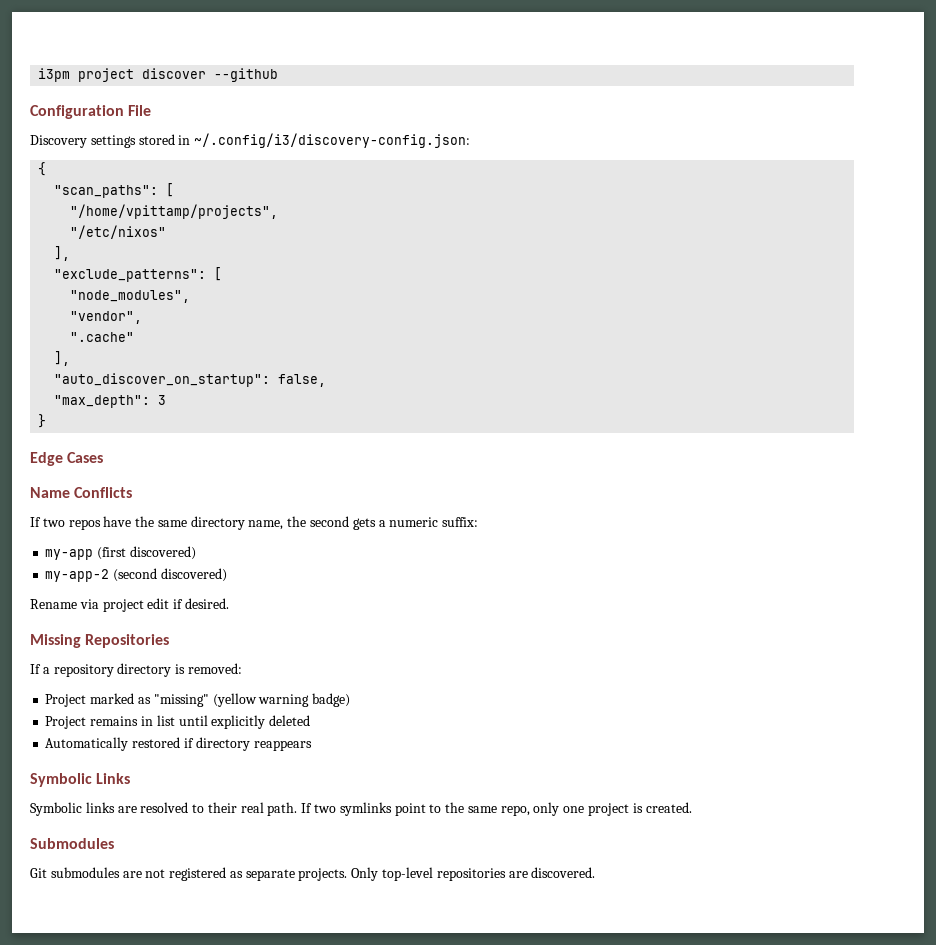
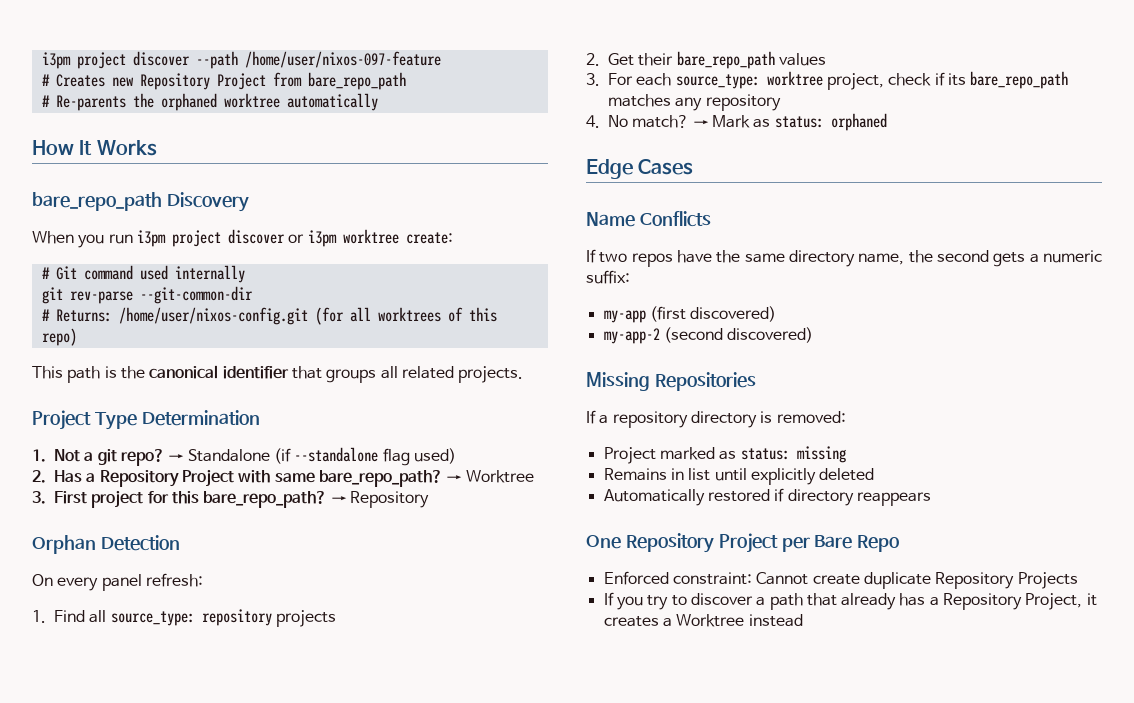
- i3pm project discover --github
- Configuration File
- Discovery settings stored in ~/.config/i3/discovery-config.json:
- {
- "scan_paths": [
- "/home/vpittamp/projects",
- "/etc/nixos"
- ],
- "exclude_patterns": [
- "node_modules",
- "vendor",
- ".cache"
- ],
- "auto_discover_on_startup": false,
- "max_depth": 3
- }
+ i3pm project discover --path /home/user/nixos-097-feature
+ # Creates new Repository Project from bare_repo_path
+ # Re-parents the orphaned worktree automatically
+ How It Works
+ bare_repo_path Discovery
+ When you run i3pm project discover or i3pm worktree create:
+ # Git command used internally
+ git rev-parse --git-common-dir
+ # Returns: /home/user/nixos-config.git (for all worktrees of this repo)
+ This path is the canonical identifier that groups all related projects.
+ Project Type Determination
+ 1. Not a git repo? → Standalone (if --standalone flag used)
+ 2. Has a Repository Project with same bare_repo_path? → Worktree
+ 3. First project for this bare_repo_path? → Repository
+ Orphan Detection
+ On every panel refresh:
+ 1. Find all source_type: repository projects
+ 2. Get their bare_repo_path values
+ 3. For each source_type: worktree project, check if its bare_repo_path matches any repository
+ 4. No match? → Mark as status: orphaned
- Rename via project edit if desired.
- Project marked as "missing" (yellow warning badge)
- Project remains in list until explicitly deleted
+ Project marked as status: missing
+ Remains in list until explicitly deleted
- Symbolic Links
- Symbolic links are resolved to their real path. If two symlinks point to the same repo, only one project is created.
- Submodules
- Git submodules are not registered as separate projects. Only top-level repositories are discovered.
+ One Repository Project per Bare Repo
+ Enforced constraint: Cannot create duplicate Repository Projects
+ If you try to discover a path that already has a Repository Project, it creates a Worktree instead

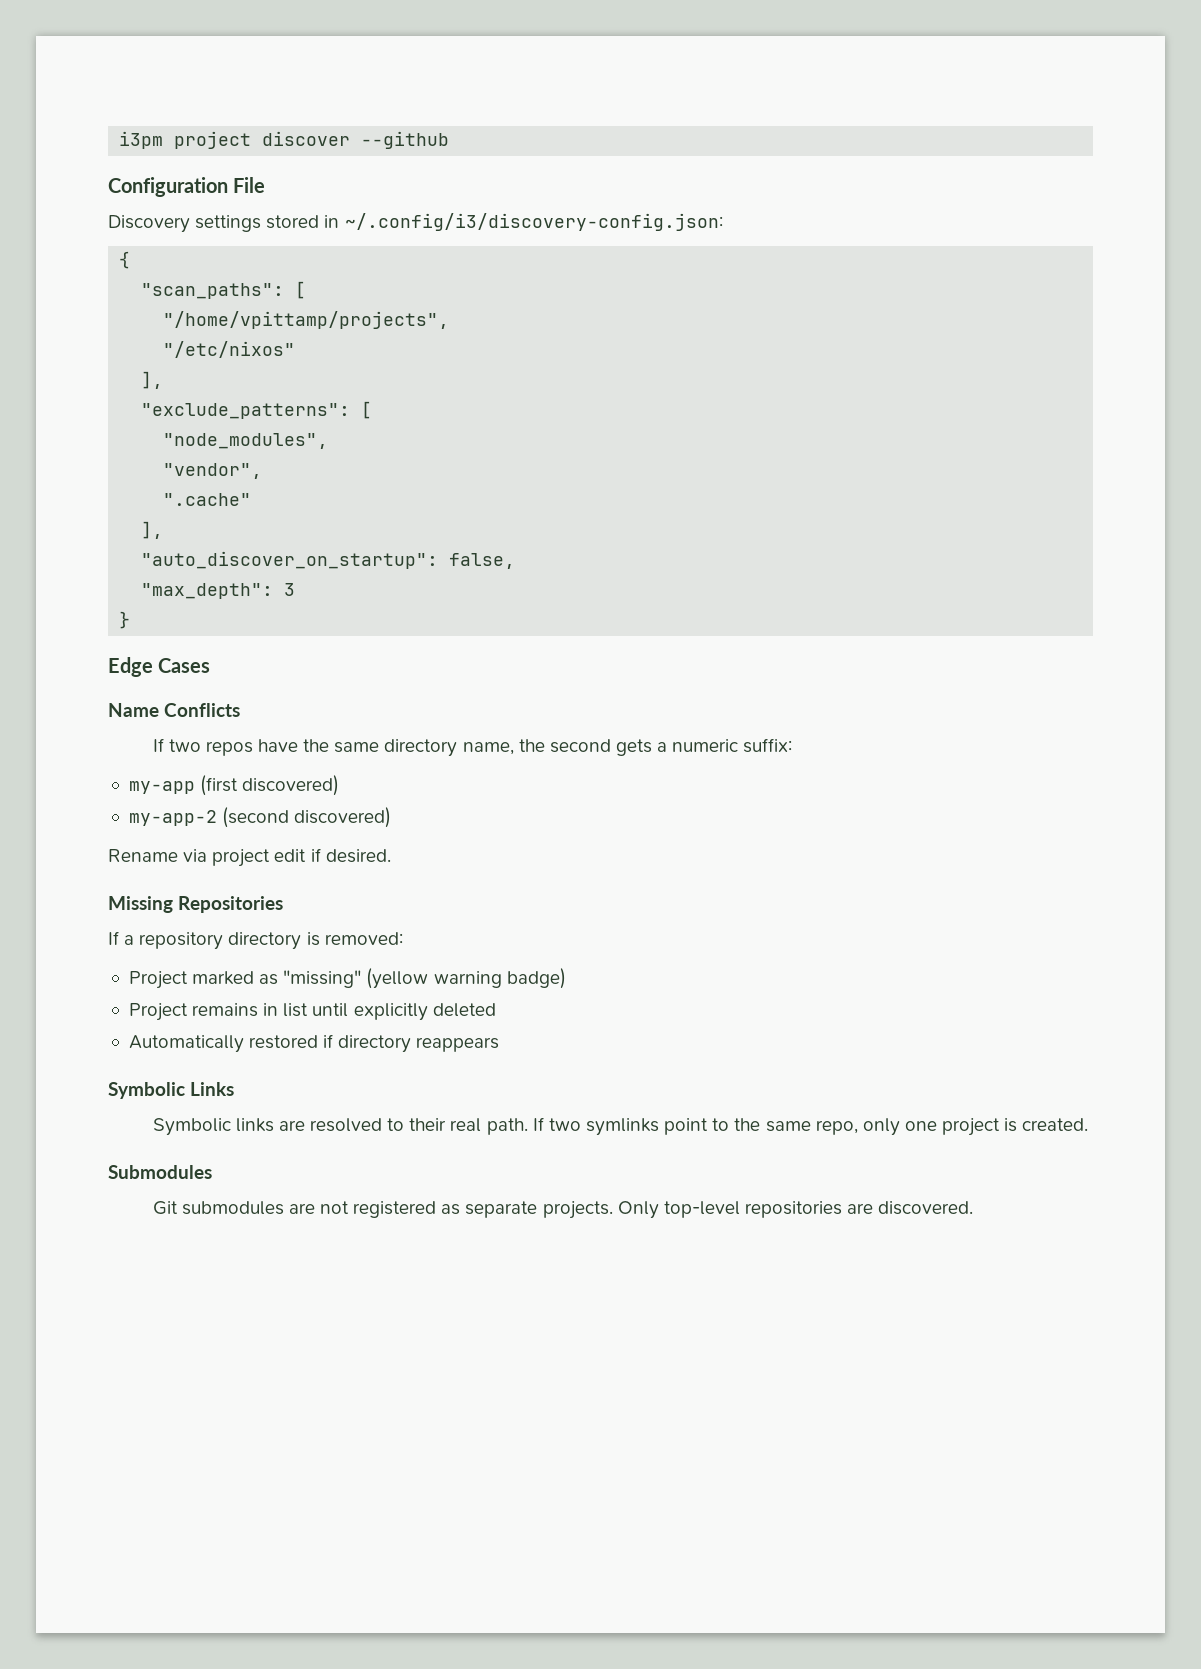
- i3pm project discover --path /home/user/nixos-097-feature
- # Creates new Repository Project from bare_repo_path
- # Re-parents the orphaned worktree automatically
- How It Works
- bare_repo_path Discovery
- When you run i3pm project discover or i3pm worktree create:
- # Git command used internally
- git rev-parse --git-common-dir
- # Returns: /home/user/nixos-config.git (for all worktrees of this repo)
- This path is the canonical identifier that groups all related projects.
- Project Type Determination
- 1. Not a git repo? → Standalone (if --standalone flag used)
- 2. Has a Repository Project with same bare_repo_path? → Worktree
- 3. First project for this bare_repo_path? → Repository
- Orphan Detection
- On every panel refresh:
- 1. Find all source_type: repository projects
- 2. Get their bare_repo_path values
- 3. For each source_type: worktree project, check if its bare_repo_path matches any repository
- 4. No match? → Mark as status: orphaned
+ i3pm project discover --github
+ Configuration File
+ Discovery settings stored in ~/.config/i3/discovery-config.json:
+ {
+ "scan_paths": [
+ "/home/vpittamp/projects",
+ "/etc/nixos"
+ ],
+ "exclude_patterns": [
+ "node_modules",
+ "vendor",
+ ".cache"
+ ],
+ "auto_discover_on_startup": false,
+ "max_depth": 3
+ }
+ Rename via project edit if desired.
- Project marked as status: missing
- Remains in list until explicitly deleted
+ Project marked as "missing" (yellow warning badge)
+ Project remains in list until explicitly deleted
- One Repository Project per Bare Repo
- Enforced constraint: Cannot create duplicate Repository Projects
- If you try to discover a path that already has a Repository Project, it creates a Worktree instead
+ Symbolic Links
+ Symbolic links are resolved to their real path. If two symlinks point to the same repo, only one project is created.
+ Submodules
+ Git submodules are not registered as separate projects. Only top-level repositories are discovered.

